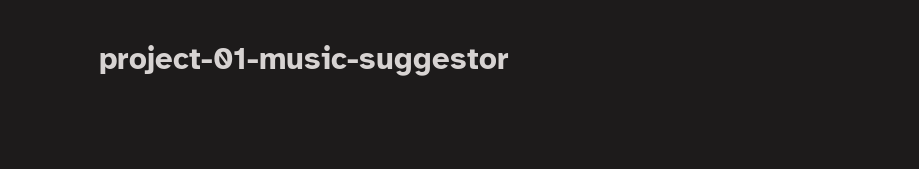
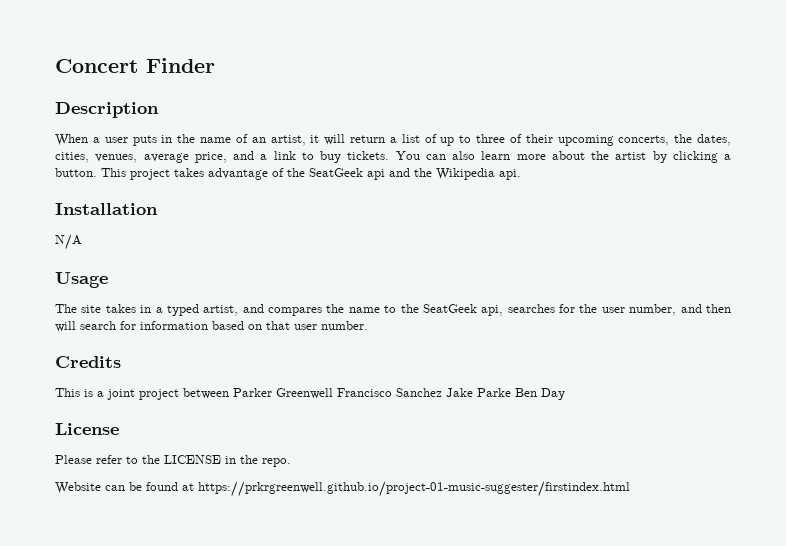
- project-01-music-suggestor
+ Concert Finder
+ Description
+ When a user puts in the name of an artist, it will return a list of up to three of their upcoming concerts, the dates, cities, venues, average price, and a link to buy tickets. You can also learn more about the artist by clicking a button. This project takes advantage of the SeatGeek api and the Wikipedia api.
+ Installation
+ N/A
+ Usage
+ The site takes in a typed artist, and compares the name to the SeatGeek api, searches for the user number, and then will search for information based on that user number.
+ Credits
+ This is a joint project between Parker Greenwell Francisco Sanchez Jake Parke Ben Day
+ License
+ Please refer to the LICENSE in the repo.
+ Website can be found at https://prkrgreenwell.github.io/project-01-music-suggester/firstindex.html

